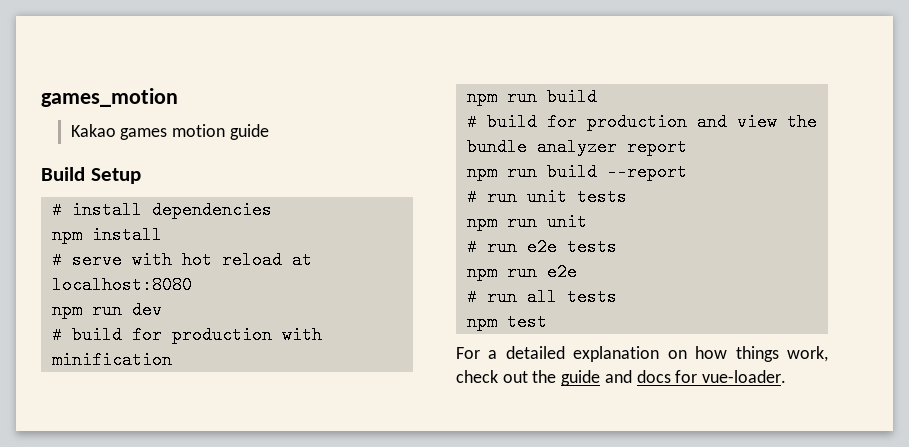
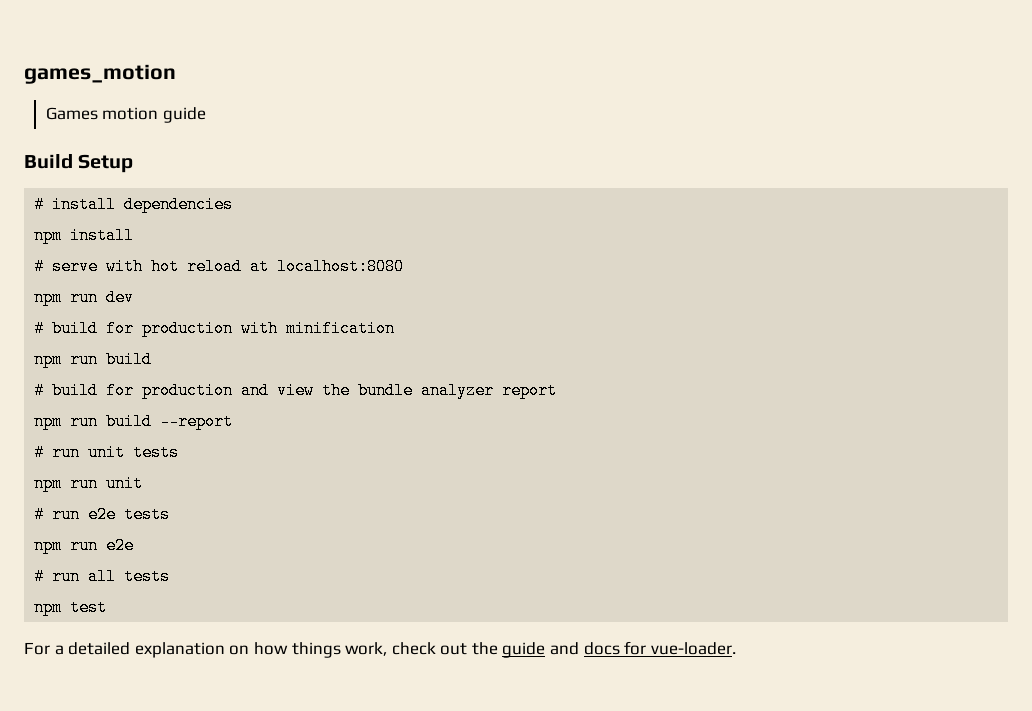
- Kakao games motion guide
+ Games motion guide

